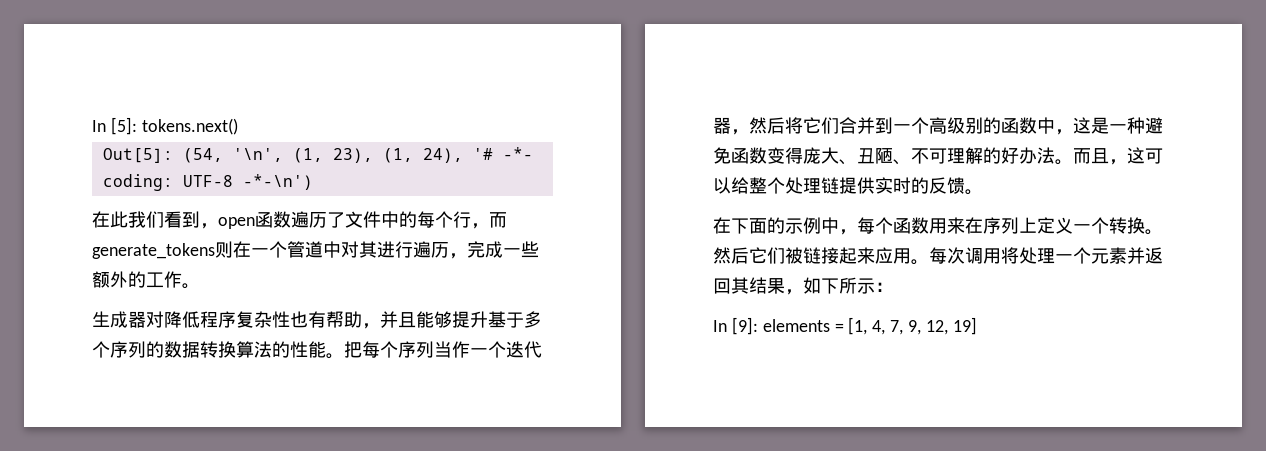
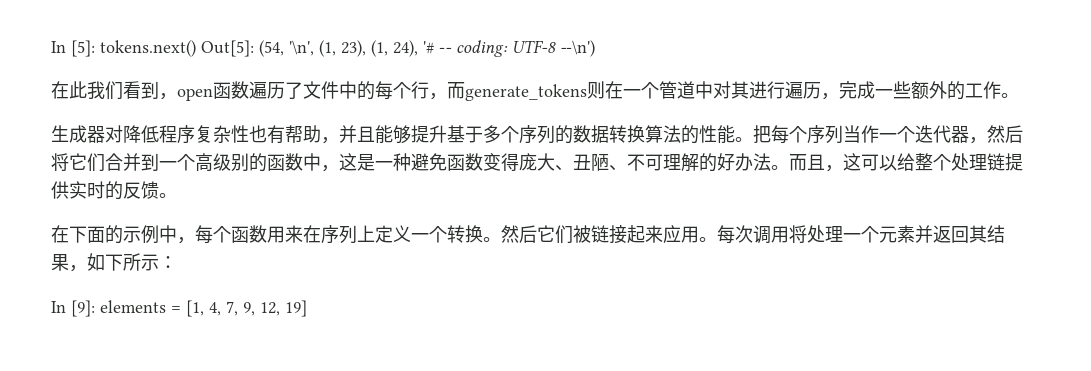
- In [5]: tokens.next()
- Out[5]: (54, '\n', (1, 23), (1, 24), '# -*- coding: UTF-8 -*-\n')
+ In [5]: tokens.next() Out[5]: (54, '\n', (1, 23), (1, 24), '# -- coding: UTF-8 --\n')

